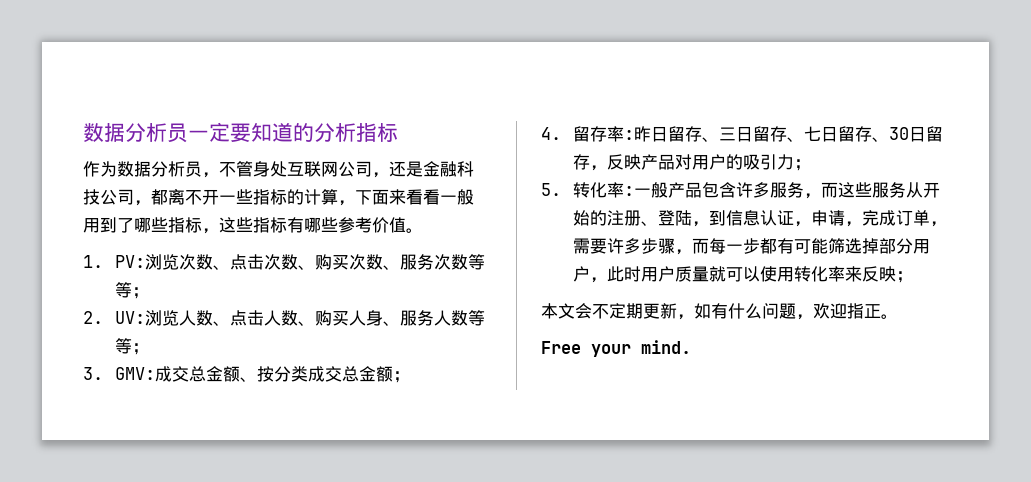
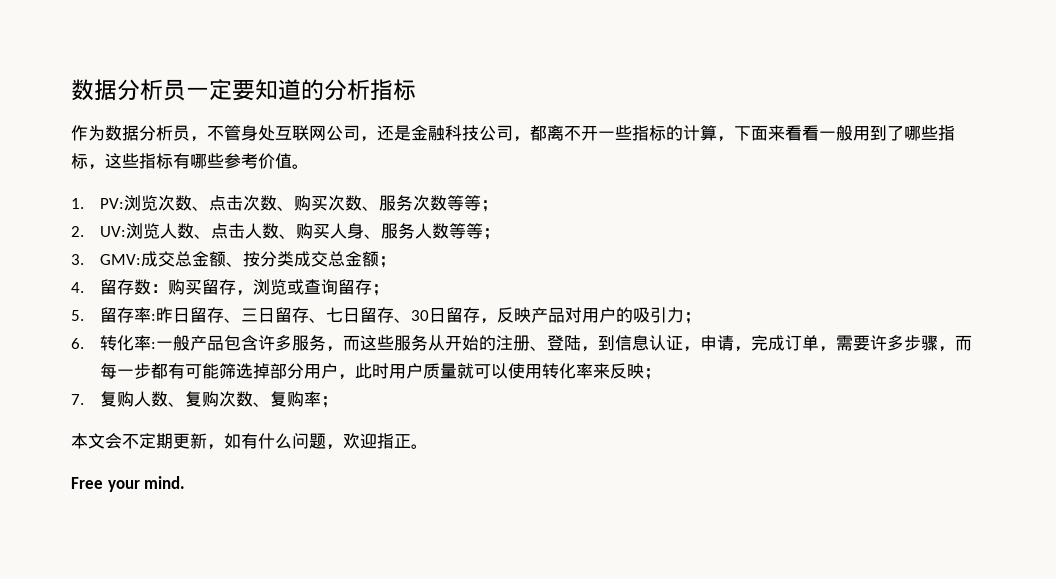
- 4.留存率:昨日留存、三日留存、七日留存、30日留存，反映产品对用户的吸引力；
+ 4.留存数：购买留存，浏览或查询留存；
+ 5.留存率:昨日留存、三日留存、七日留存、30日留存，反映产品对用户的吸引力；
- 5.转化率:一般产品包含许多服务，而这些服务从开始的注册、登陆，到信息认证，申请，完成订单，需要许多步骤，而每一步都有可能筛选掉部分用户，此时用户质量就可以使用转化率来反映；
+ 6.转化率:一般产品包含许多服务，而这些服务从开始的注册、登陆，到信息认证，申请，完成订单，需要许多步骤，而每一步都有可能筛选掉部分用户，此时用户质量就可以使用转化率来反映；
+ 7.复购人数、复购次数、复购率；

